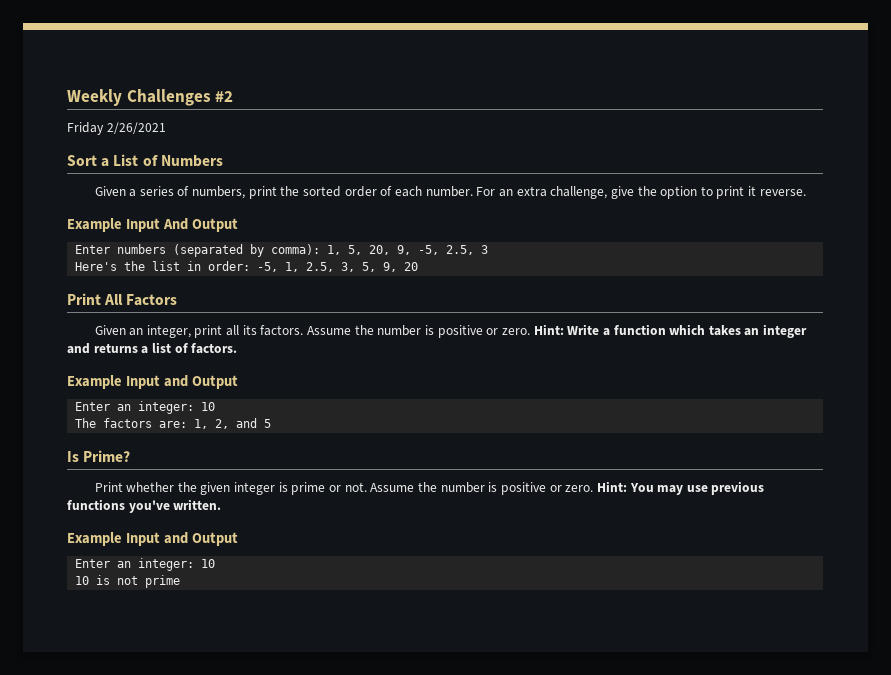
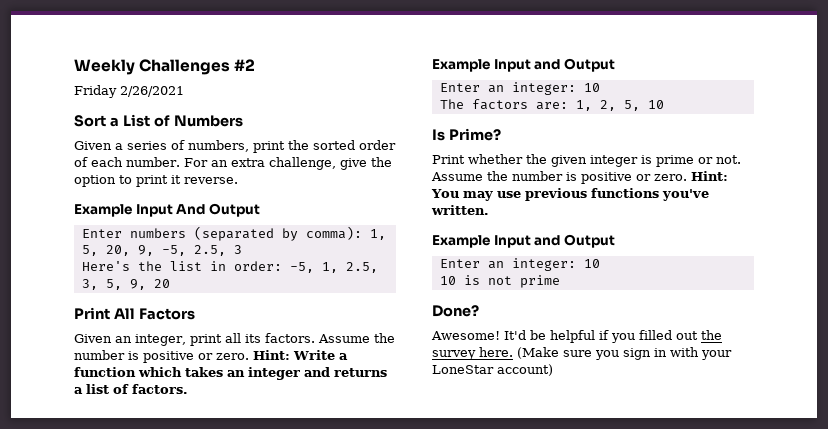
- The factors are: 1, 2, and 5
+ The factors are: 1, 2, 5, 10
+ Done?
+ Awesome! It'd be helpful if you filled out the survey here. (Make sure you sign in with your LoneStar account)

